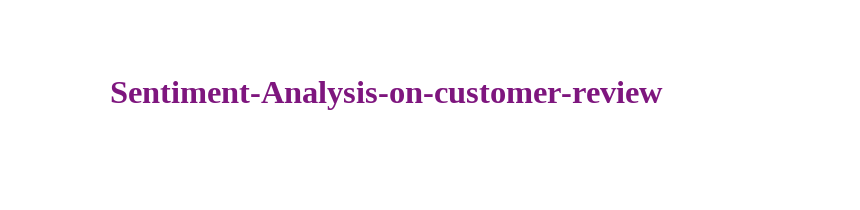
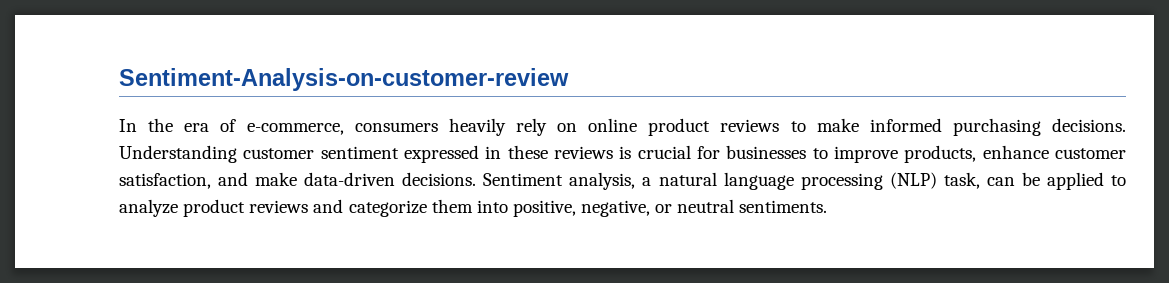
+ In the era of e-commerce, consumers heavily rely on online product reviews to make informed purchasing decisions. Understanding customer sentiment expressed in these reviews is crucial for businesses to improve products, enhance customer satisfaction, and make data-driven decisions. Sentiment analysis, a natural language processing (NLP) task, can be applied to analyze product reviews and categorize them into positive, negative, or neutral sentiments.

